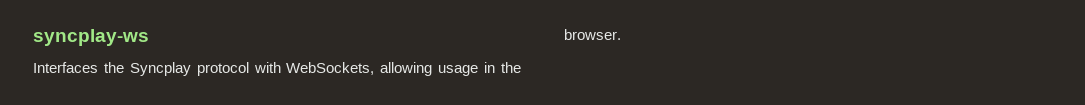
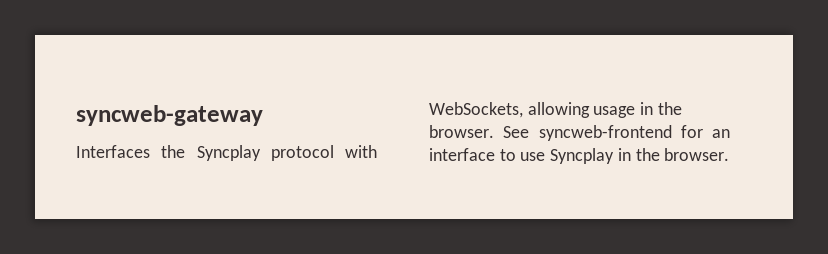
- syncplay-ws
+ syncweb-gateway
+ See syncweb-frontend for an interface to use Syncplay in the browser.

